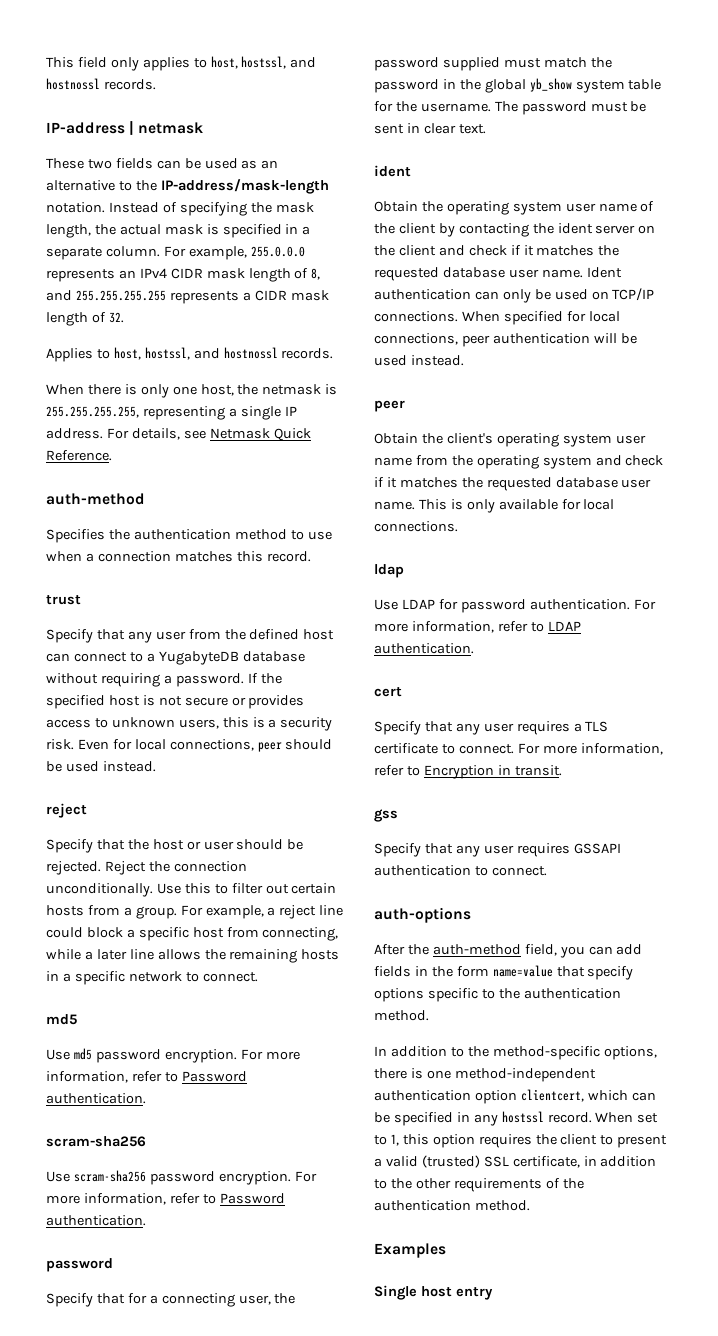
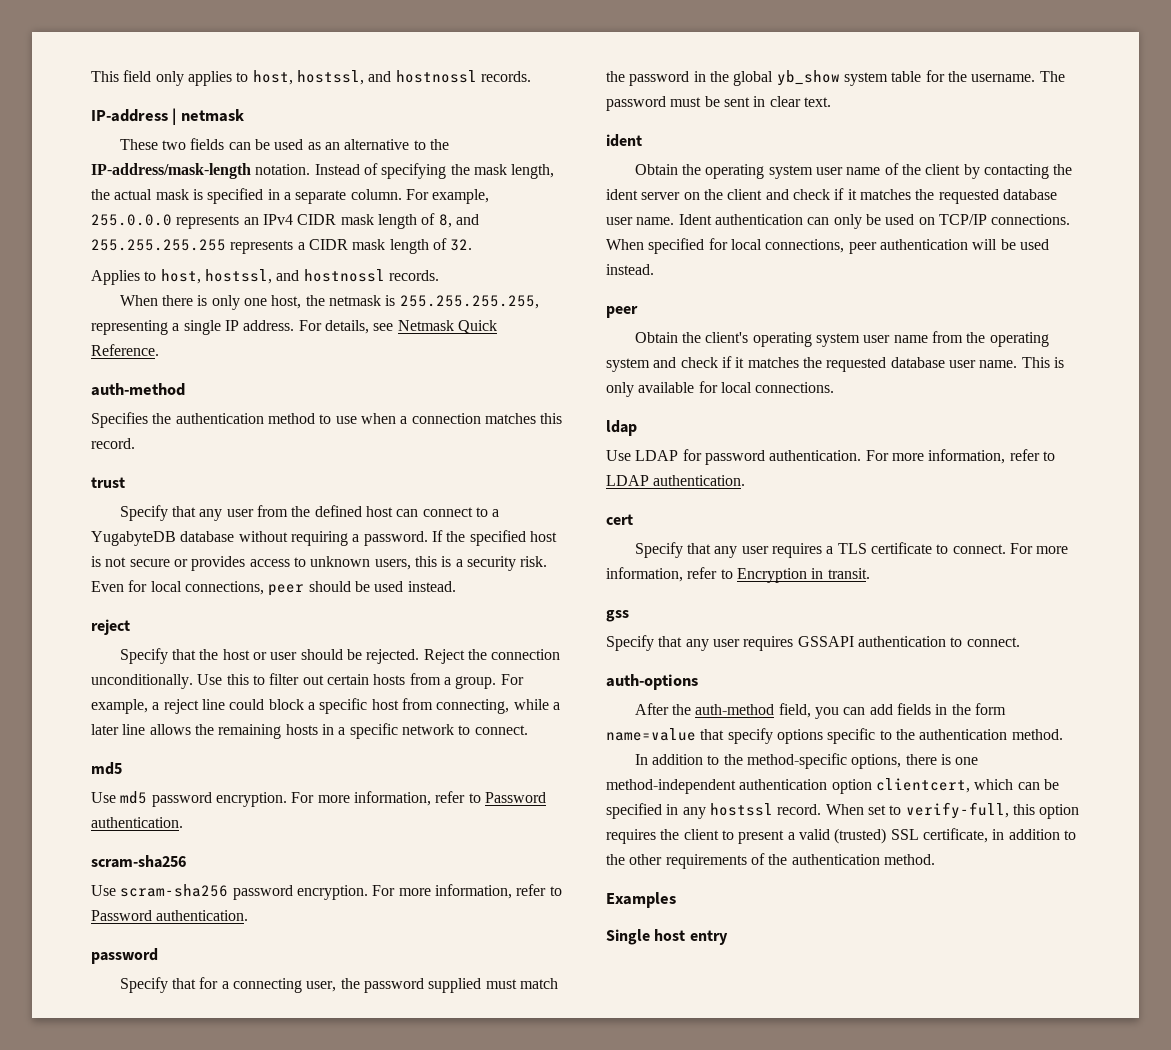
- When set to 1, this option requires the client to present a valid (trusted) SSL certificate, in addition to the other requirements of the authentication method.
+ When set to verify-full, this option requires the client to present a valid (trusted) SSL certificate, in addition to the other requirements of the authentication method.

